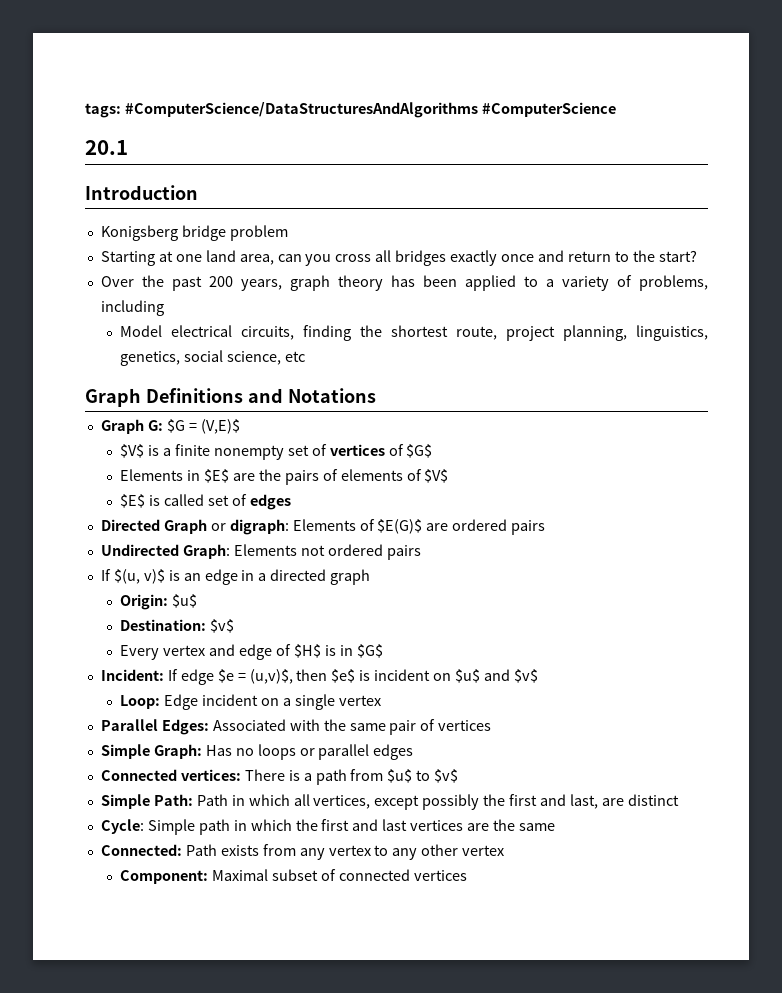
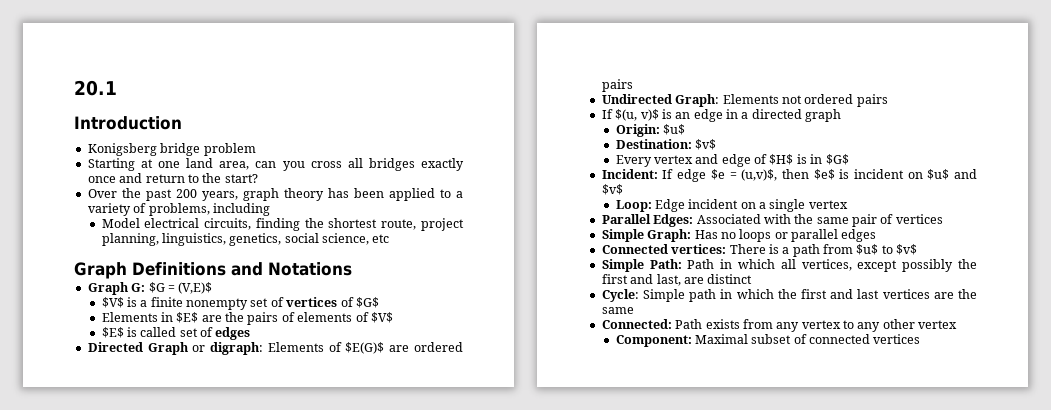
- tags: #ComputerScience/DataStructuresAndAlgorithms #ComputerScience

